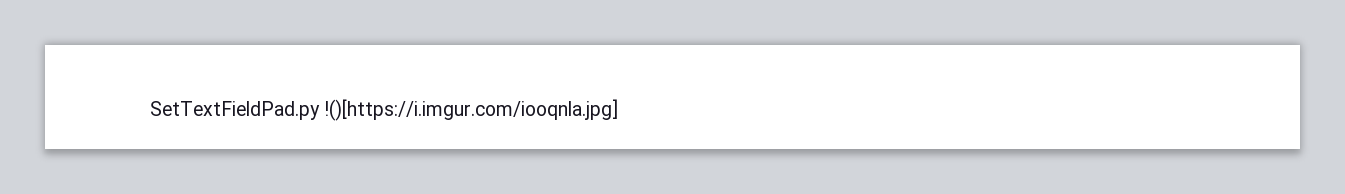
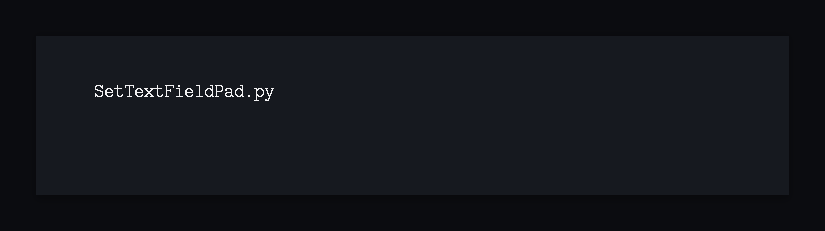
- SetTextFieldPad.py !()[https://i.imgur.com/iooqnla.jpg]
+ SetTextFieldPad.py

